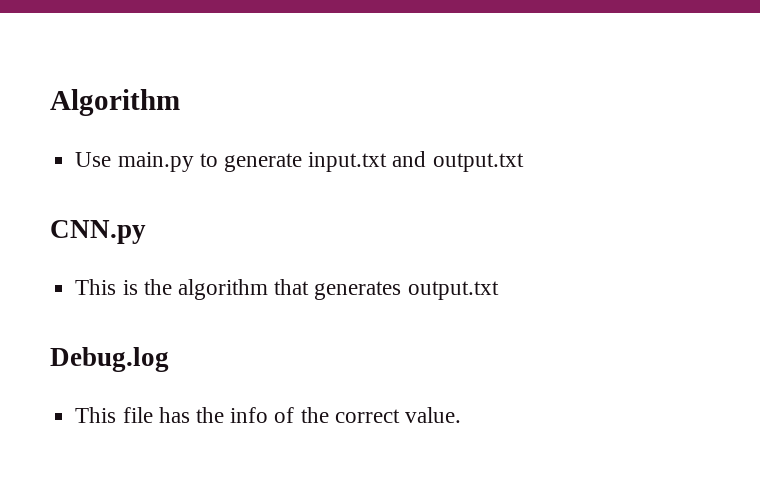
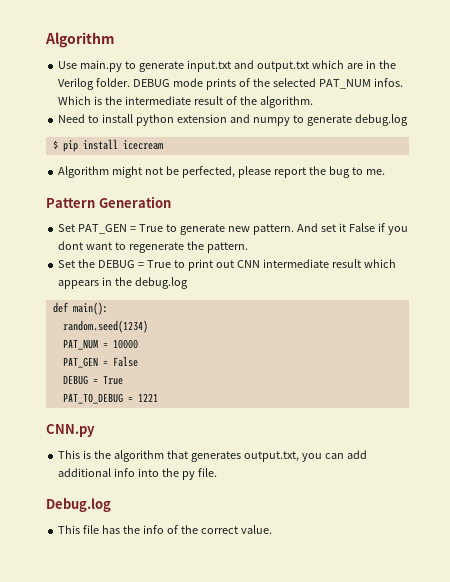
- Use main.py to generate input.txt and output.txt
+ Use main.py to generate input.txt and output.txt which are in the Verilog folder. DEBUG mode prints of the selected PAT_NUM infos. Which is the intermediate result of the algorithm.
+ Need to install python extension and numpy to generate debug.log
+ $ pip install icecream
+ Algorithm might not be perfected, please report the bug to me.
+ Pattern Generation
+ Set PAT_GEN = True to generate new pattern. And set it False if you dont want to regenerate the pattern.
+ Set the DEBUG = True to print out CNN intermediate result which appears in the debug.log
+ def main():
+ random.seed(1234)
+ PAT_NUM = 10000
+ PAT_GEN = False
+ DEBUG = True
+ PAT_TO_DEBUG = 1221
- This is the algorithm that generates output.txt
+ This is the algorithm that generates output.txt, you can add additional info into the py file.

